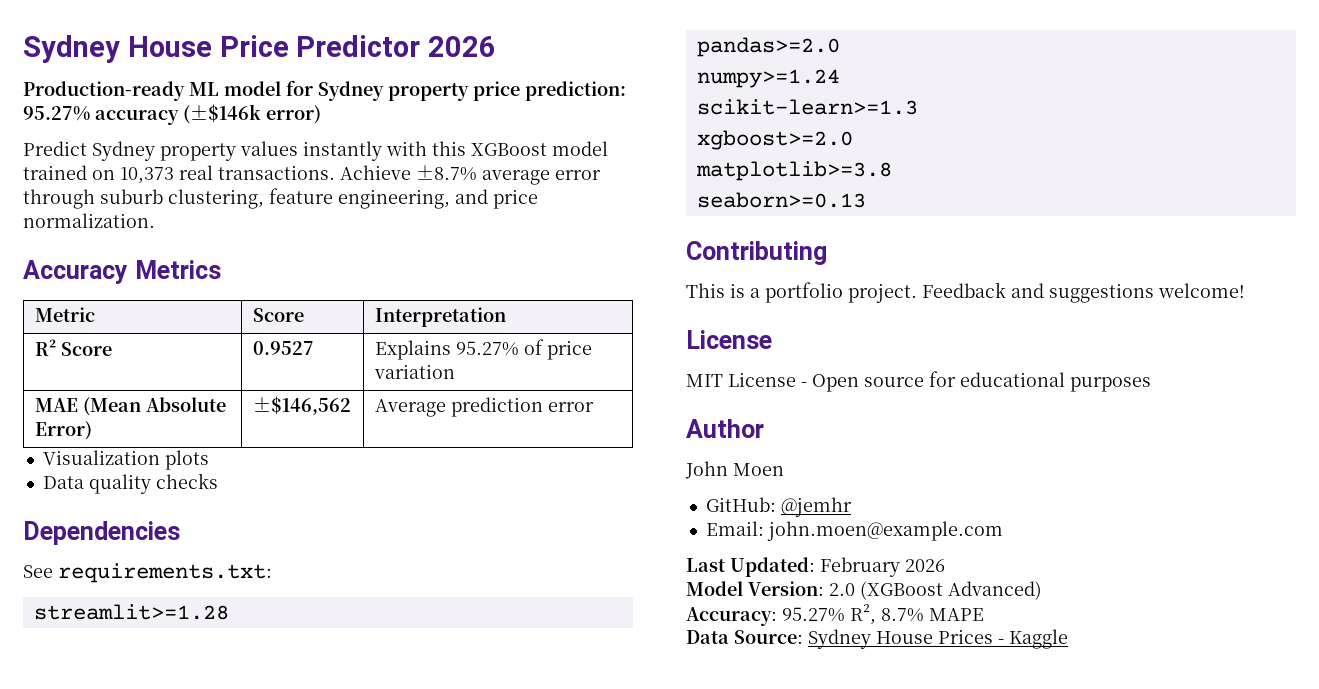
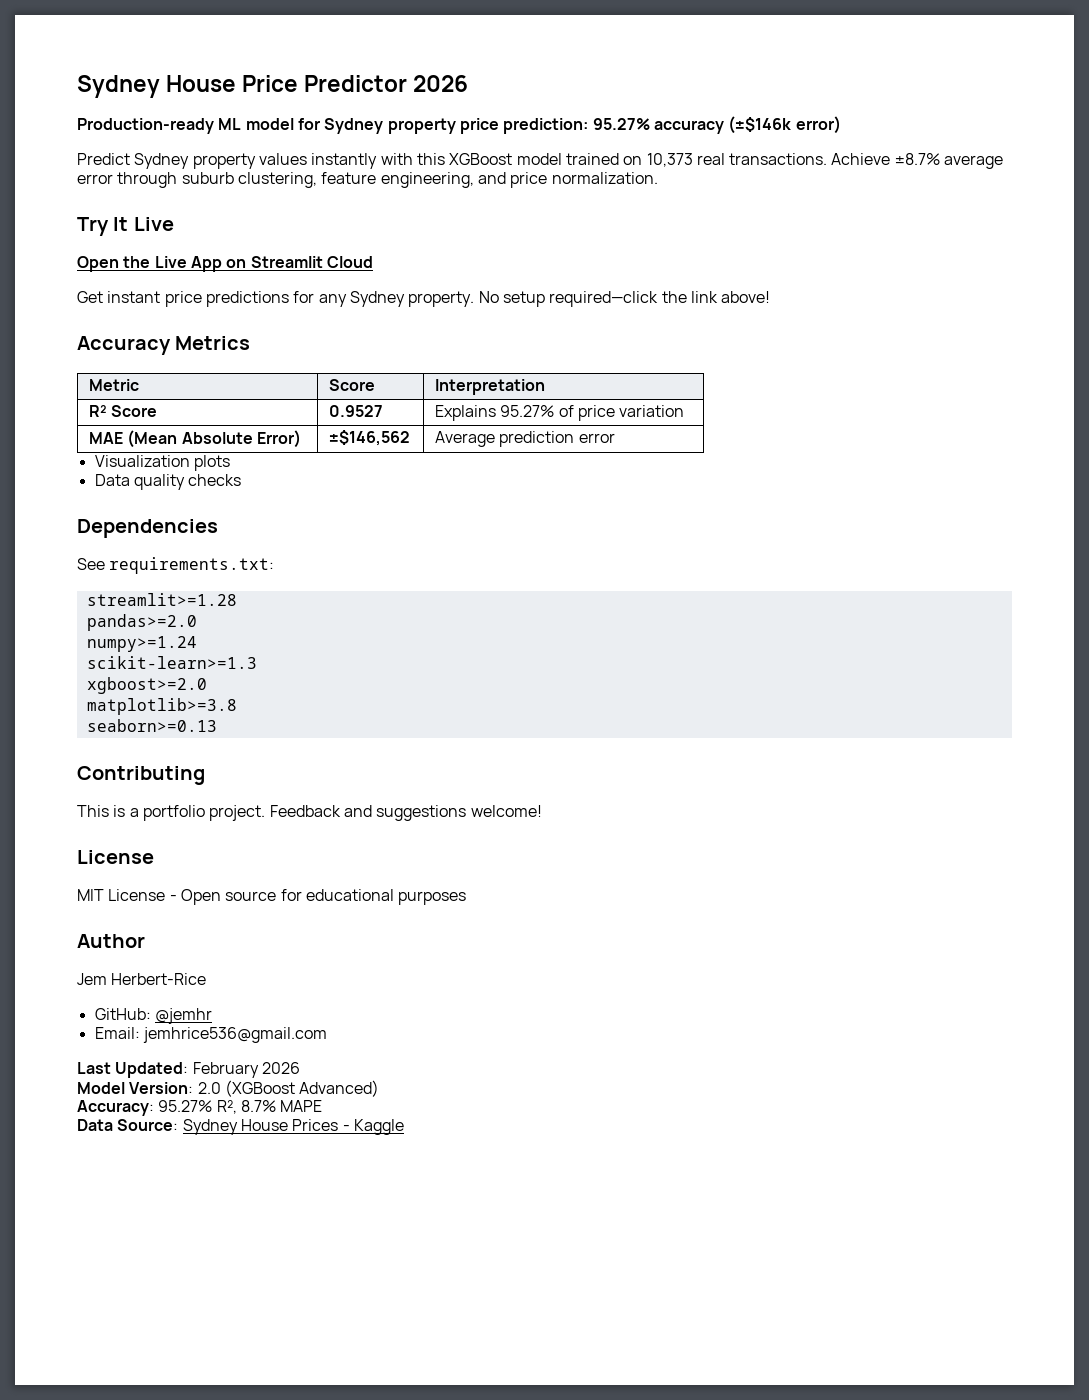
+ Try It Live
+ Open the Live App on Streamlit Cloud
+ Get instant price predictions for any Sydney property. No setup required—click the link above!
- John Moen
+ Jem Herbert-Rice
- Email: john.moen@example.com
+ Email: jemhrice536@gmail.com

